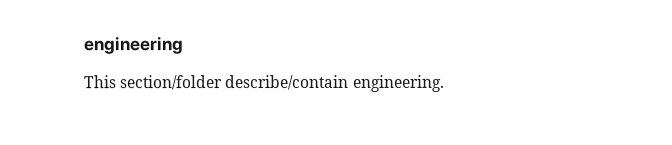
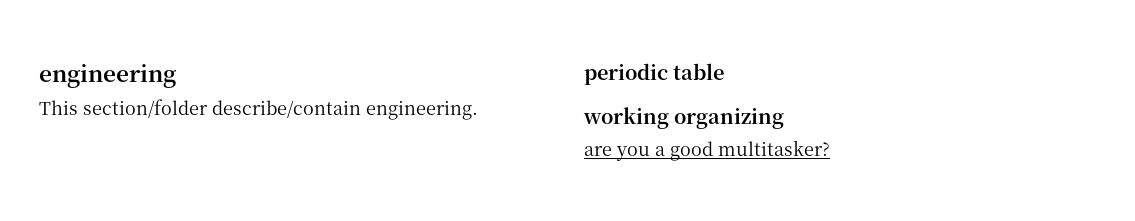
+ periodic table
+ working organizing
+ are you a good multitasker?

